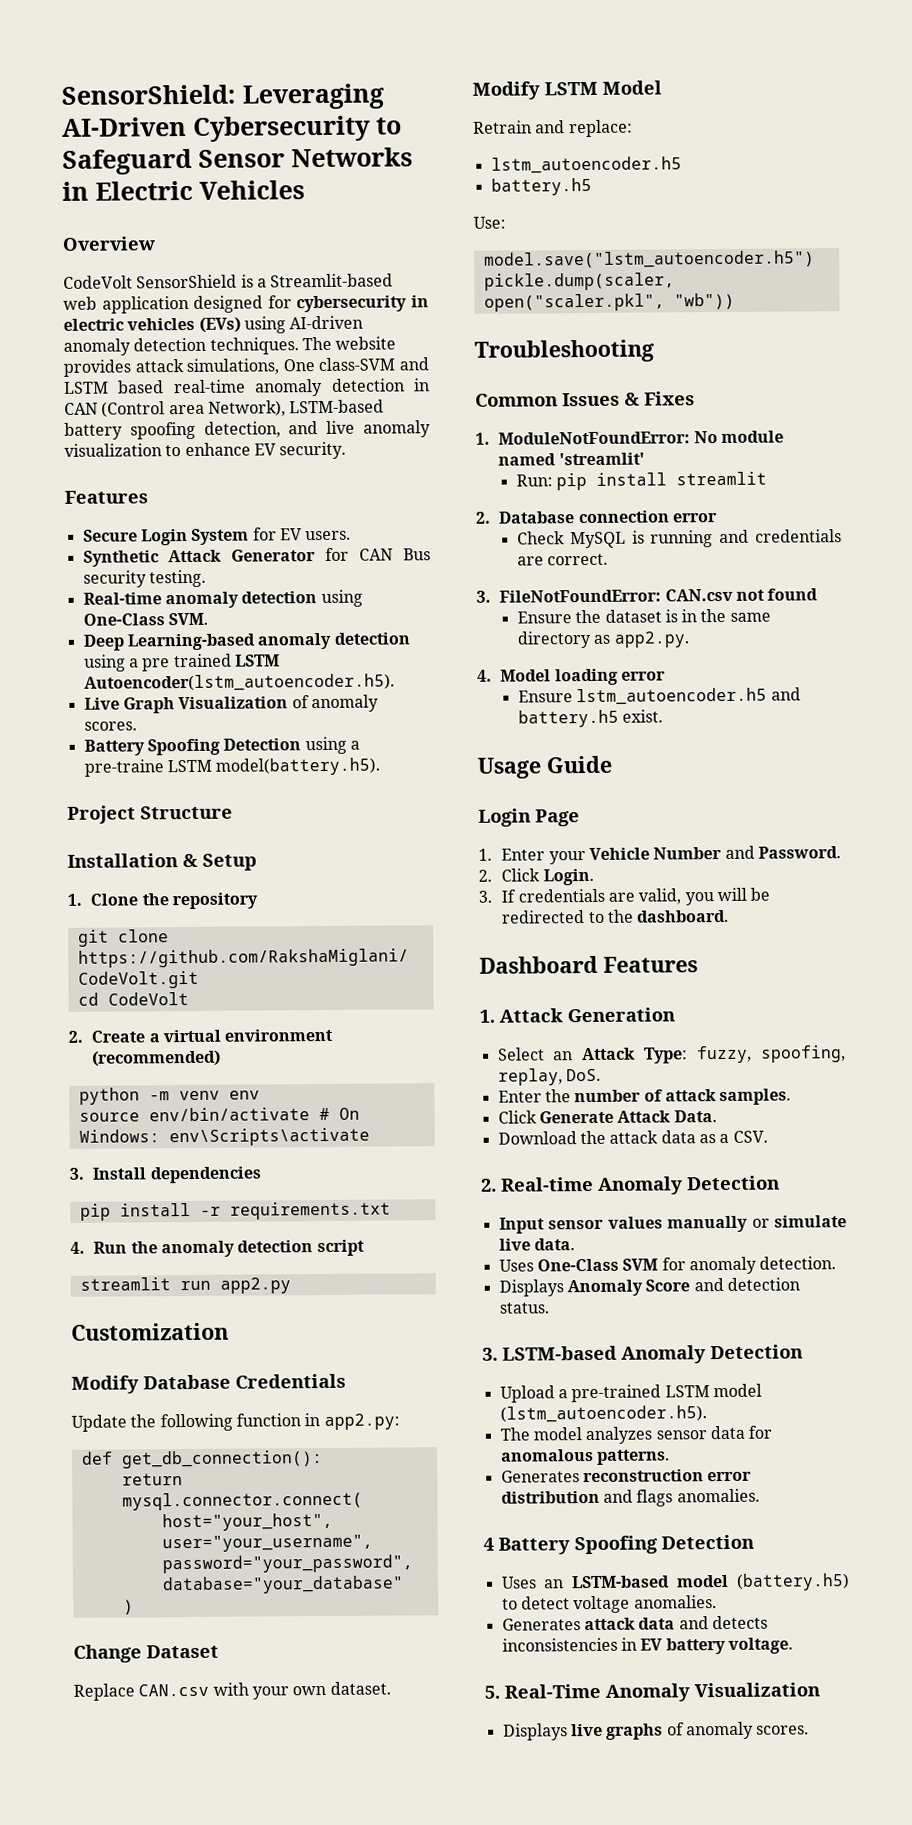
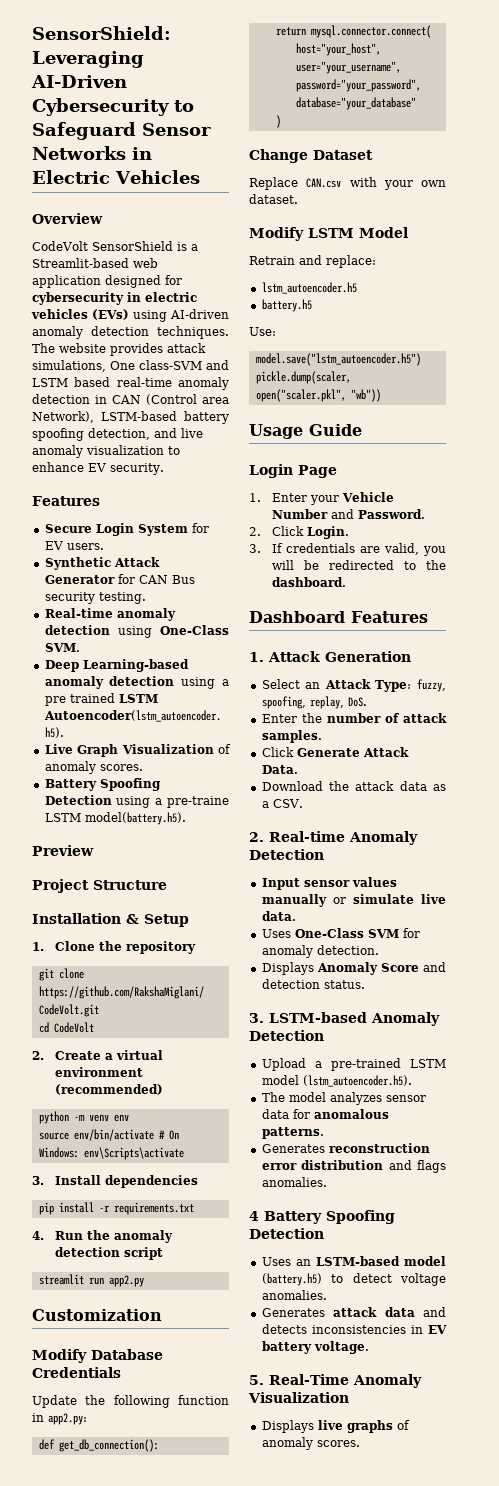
+ Preview
- Troubleshooting
- Common Issues & Fixes
- 1. ModuleNotFoundError: No module named 'streamlit'
- Run: pip install streamlit
- 2. Database connection error
- Check MySQL is running and credentials are correct.
- 3. FileNotFoundError: CAN.csv not found
- Ensure the dataset is in the same directory as app2.py.
- 4. Model loading error
- Ensure lstm_autoencoder.h5 and battery.h5 exist.

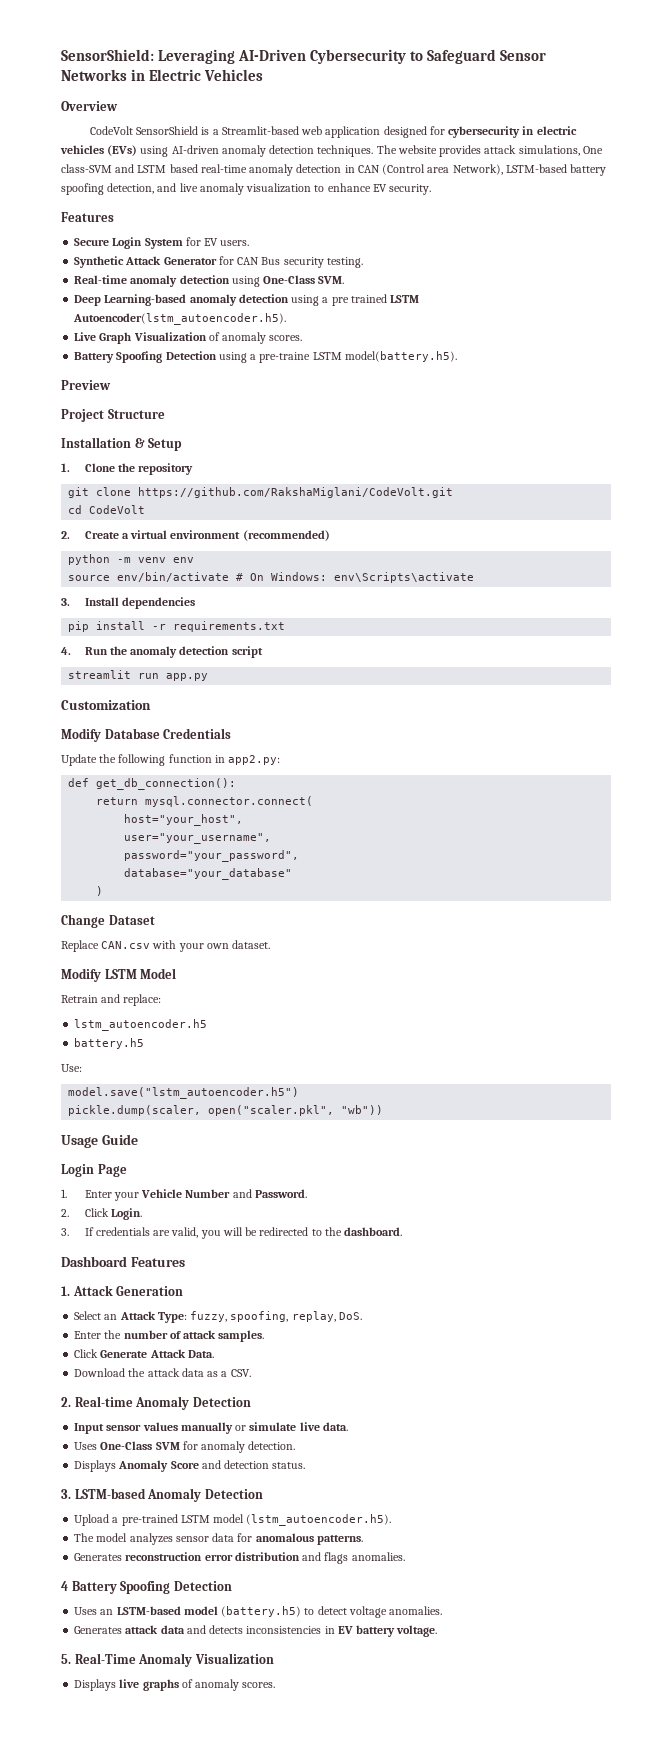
- streamlit run app2.py
+ streamlit run app.py

